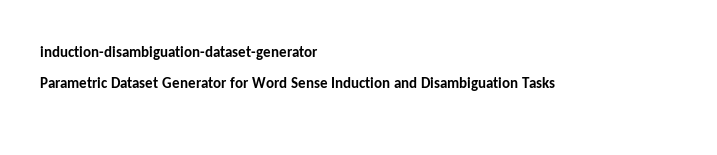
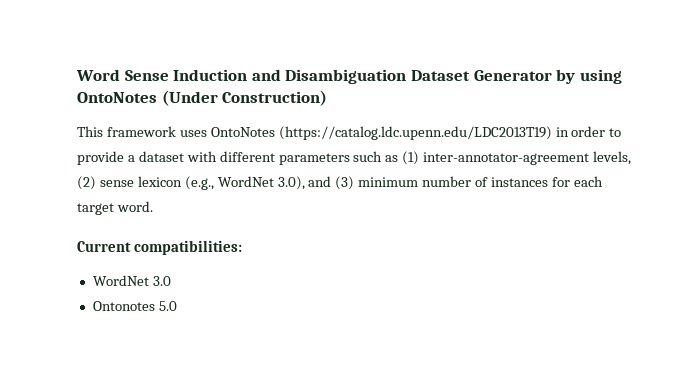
- induction-disambiguation-dataset-generator
- Parametric Dataset Generator for Word Sense Induction and Disambiguation Tasks
+ Word Sense Induction and Disambiguation Dataset Generator by using OntoNotes (Under Construction)
+ This framework uses OntoNotes (https://catalog.ldc.upenn.edu/LDC2013T19) in order to provide a dataset with different parameters such as (1) inter-annotator-agreement levels, (2) sense lexicon (e.g., WordNet 3.0), and (3) minimum number of instances for each target word.
+ Current compatibilities:
+ WordNet 3.0
+ Ontonotes 5.0

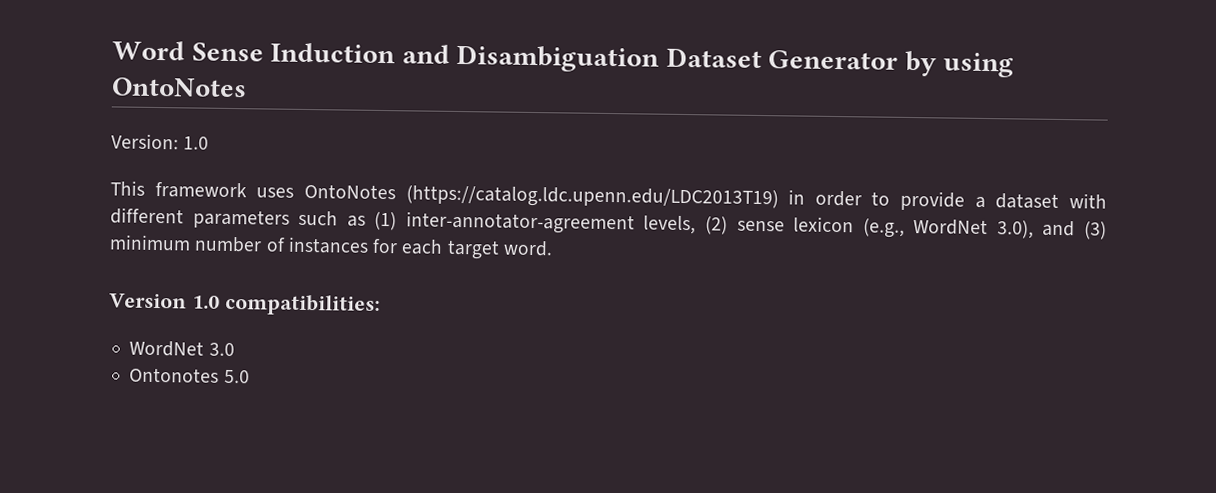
- Word Sense Induction and Disambiguation Dataset Generator by using OntoNotes (Under Construction)
+ Word Sense Induction and Disambiguation Dataset Generator by using OntoNotes
+ Version: 1.0
- Current compatibilities:
+ Version 1.0 compatibilities:

